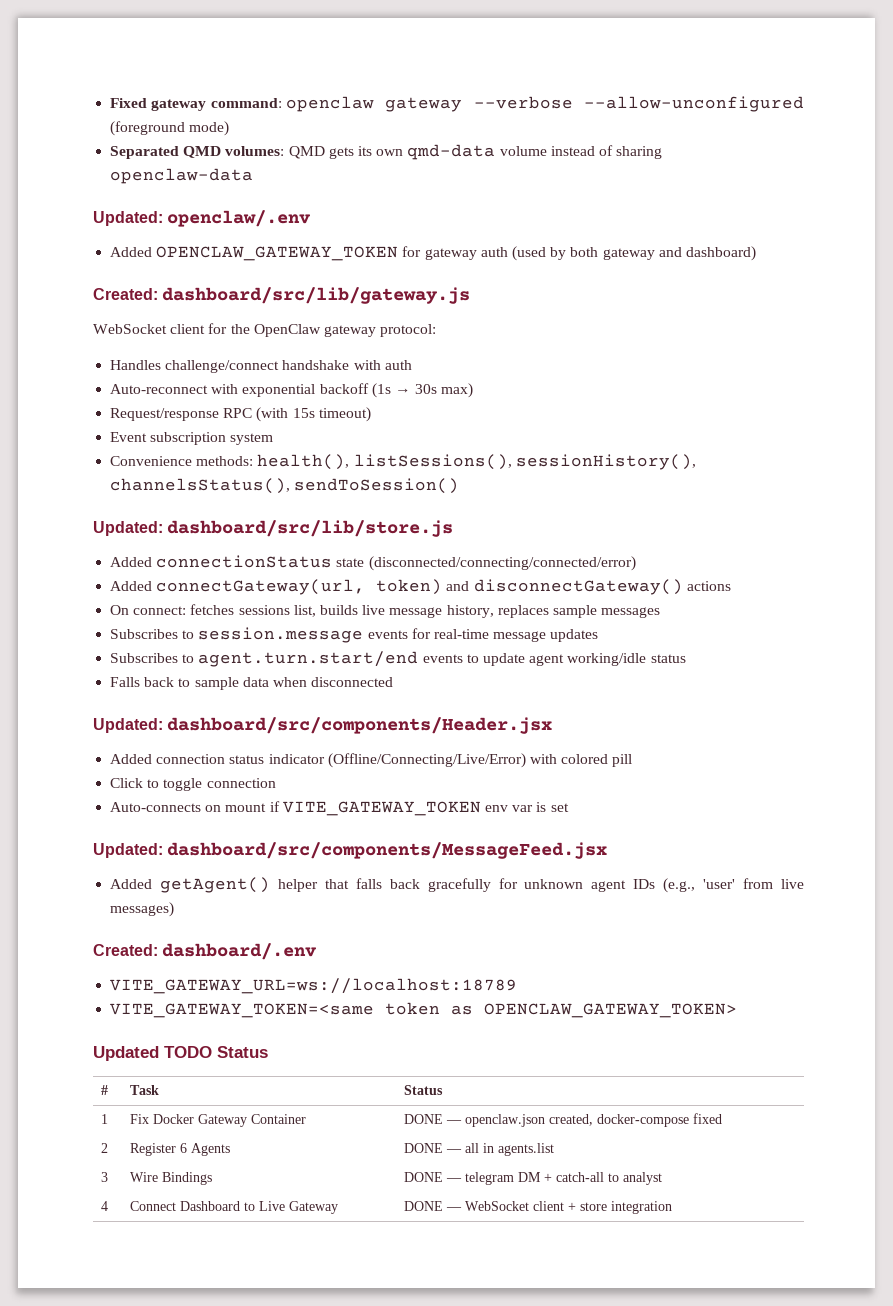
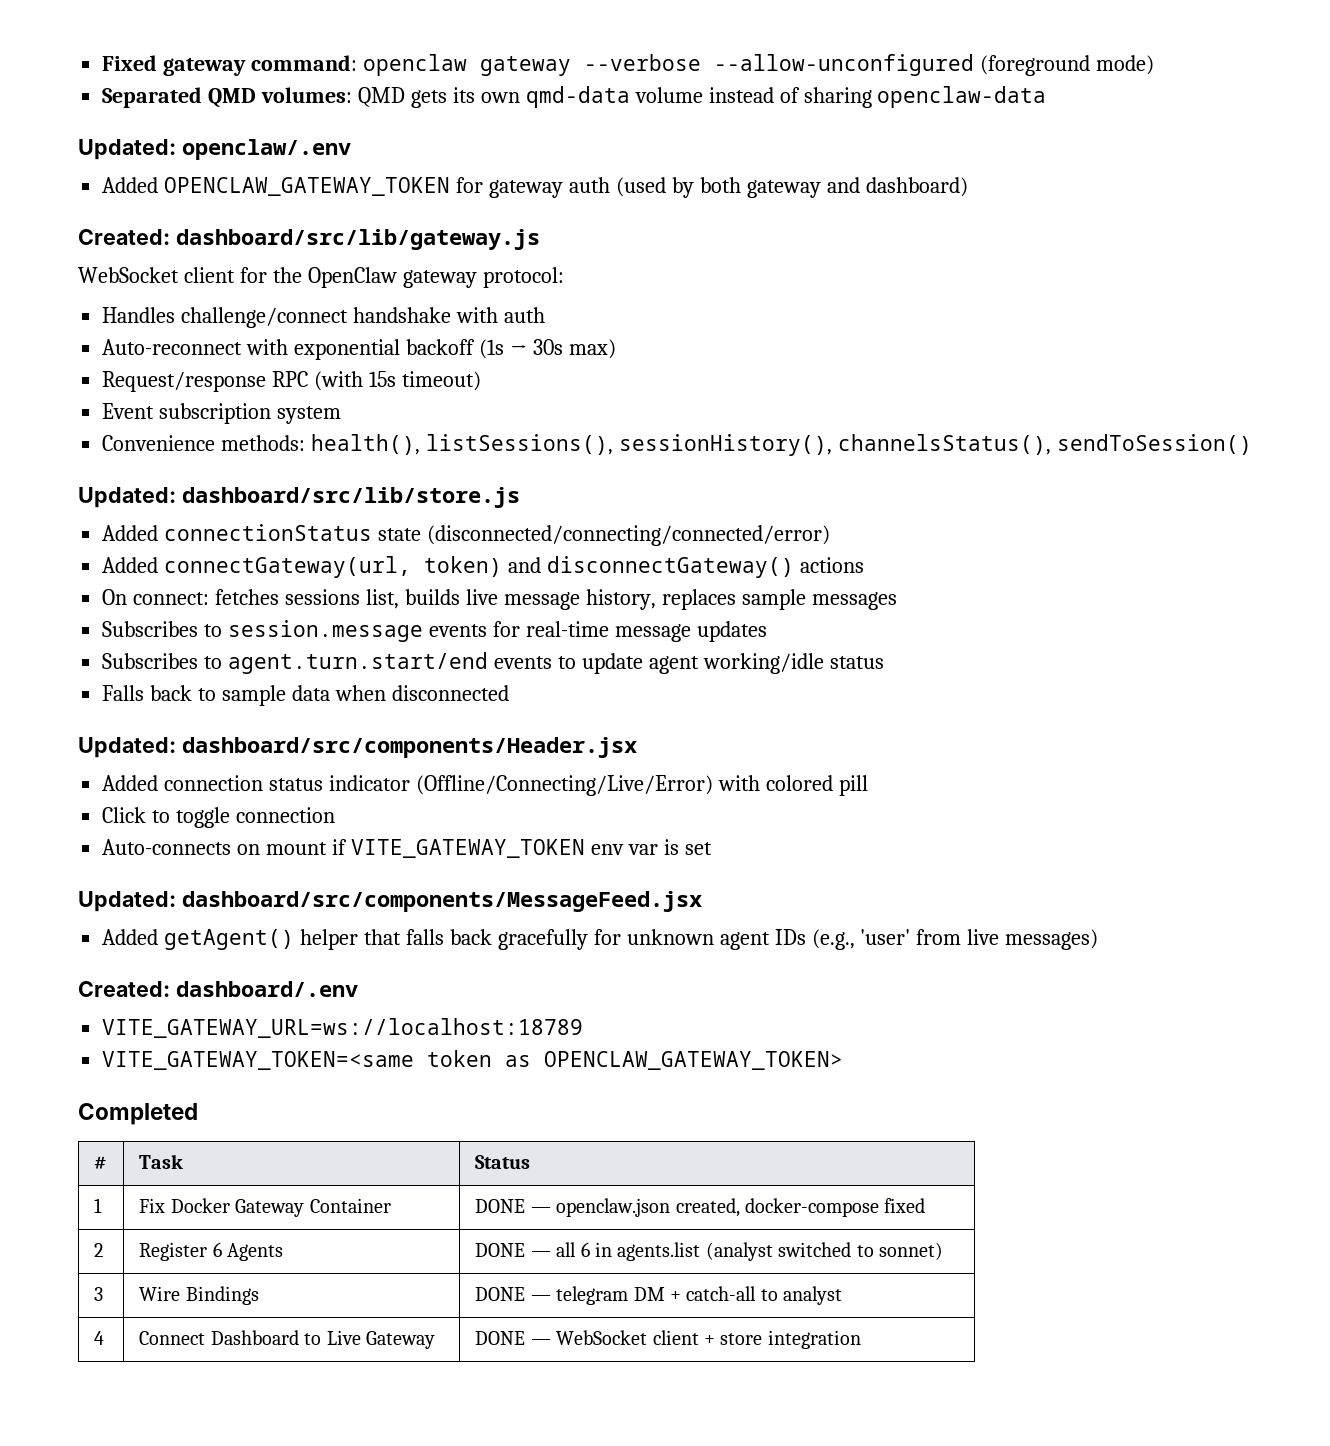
- Updated TODO Status
+ Completed
- 2 | Register 6 Agents | DONE — all in agents.list
+ 2 | Register 6 Agents | DONE — all 6 in agents.list (analyst switched to sonnet)

